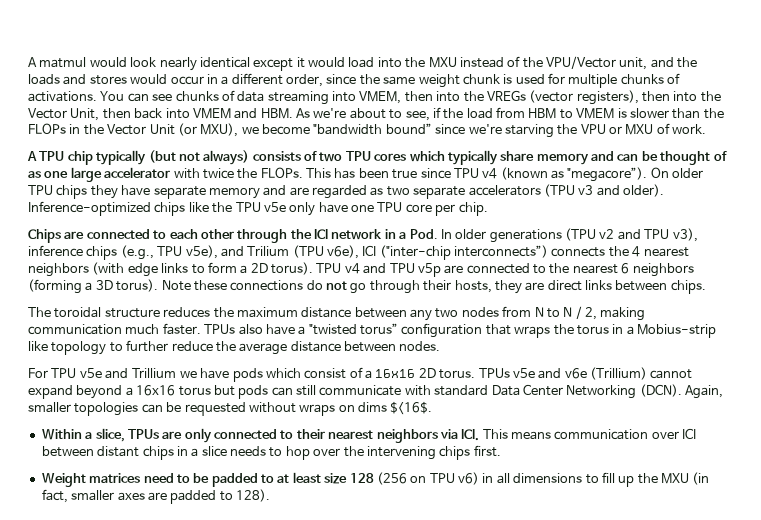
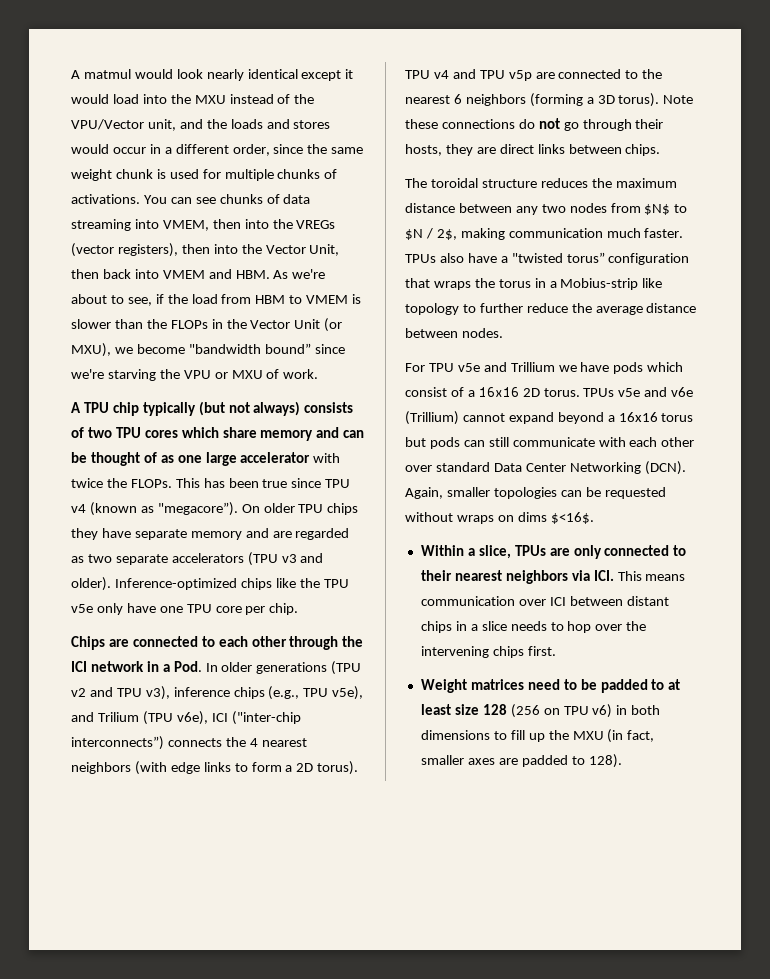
- A TPU chip typically (but not always) consists of two TPU cores which typically share memory and can be thought of as one large accelerator with twice the FLOPs.
+ A TPU chip typically (but not always) consists of two TPU cores which share memory and can be thought of as one large accelerator with twice the FLOPs.
- The toroidal structure reduces the maximum distance between any two nodes from N to N / 2, making communication much faster.
+ The toroidal structure reduces the maximum distance between any two nodes from $N$ to $N / 2$, making communication much faster.
- TPUs v5e and v6e (Trillium) cannot expand beyond a 16x16 torus but pods can still communicate with standard Data Center Networking (DCN).
+ TPUs v5e and v6e (Trillium) cannot expand beyond a 16x16 torus but pods can still communicate with each other over standard Data Center Networking (DCN).
- Weight matrices need to be padded to at least size 128 (256 on TPU v6) in all dimensions to fill up the MXU (in fact, smaller axes are padded to 128).
+ Weight matrices need to be padded to at least size 128 (256 on TPU v6) in both dimensions to fill up the MXU (in fact, smaller axes are padded to 128).

